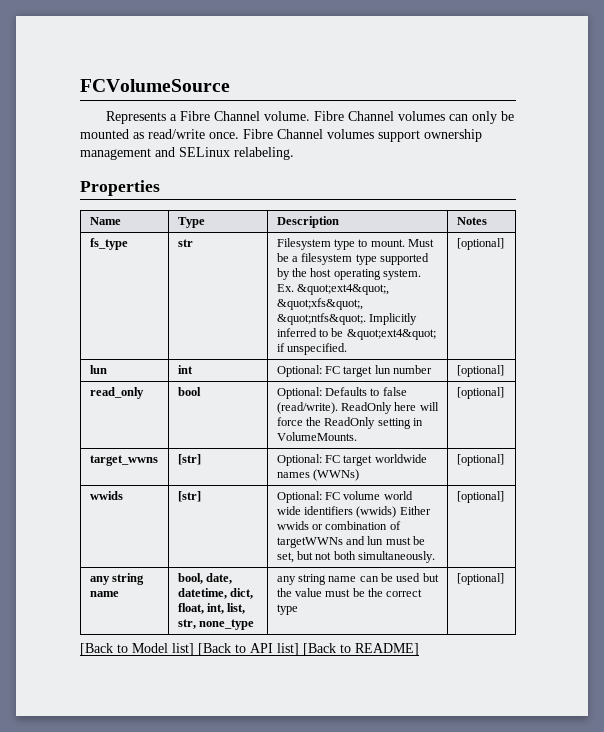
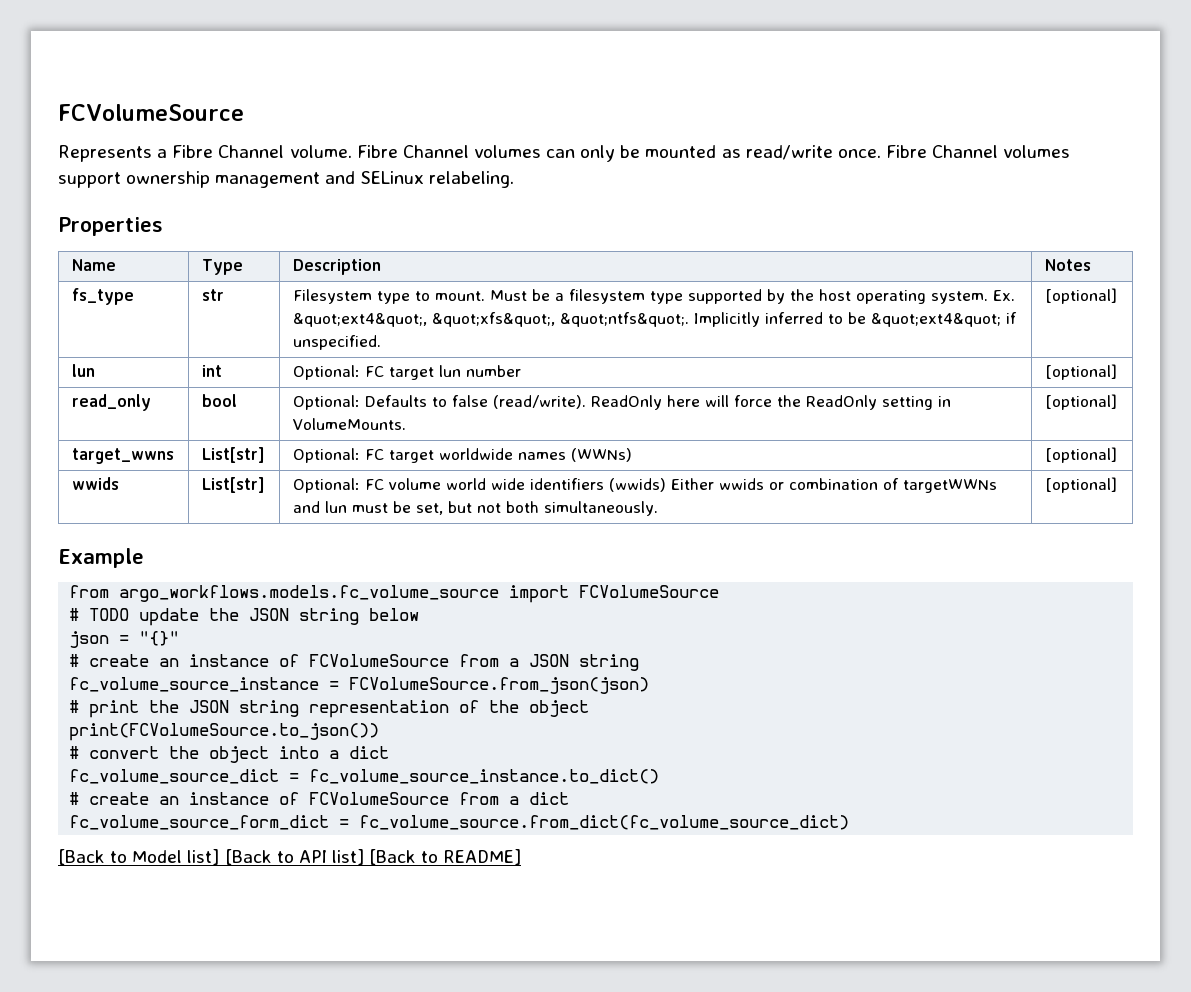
- target_wwns | [str] | Optional: FC target worldwide names (WWNs) | [optional]
+ target_wwns | List[str] | Optional: FC target worldwide names (WWNs) | [optional]
- wwids | [str] | Optional: FC volume world wide identifiers (wwids) Either wwids or combination of targetWWNs and lun must be set, but not both simultaneously. | [optional]
+ wwids | List[str] | Optional: FC volume world wide identifiers (wwids) Either wwids or combination of targetWWNs and lun must be set, but not both simultaneously. | [optional]
- any string name | bool, date, datetime, dict, float, int, list, str, none_type | any string name can be used but the value must be the correct type | [optional]
+ Example
+ from argo_workflows.models.fc_volume_source import FCVolumeSource
+ # TODO update the JSON string below
+ json = "{}"
+ # create an instance of FCVolumeSource from a JSON string
+ fc_volume_source_instance = FCVolumeSource.from_json(json)
+ # print the JSON string representation of the object
+ print(FCVolumeSource.to_json())
+ # convert the object into a dict
+ fc_volume_source_dict = fc_volume_source_instance.to_dict()
+ # create an instance of FCVolumeSource from a dict
+ fc_volume_source_form_dict = fc_volume_source.from_dict(fc_volume_source_dict)

